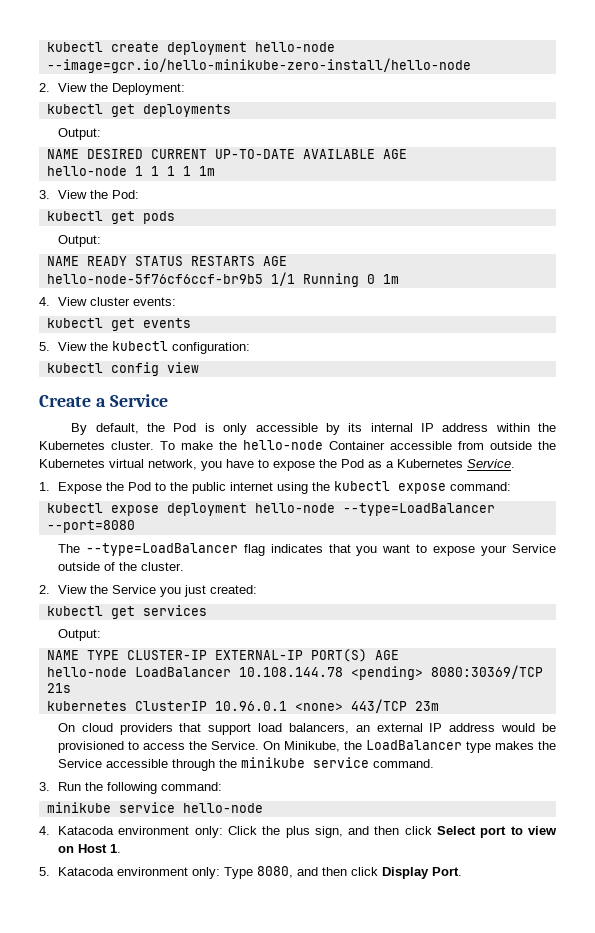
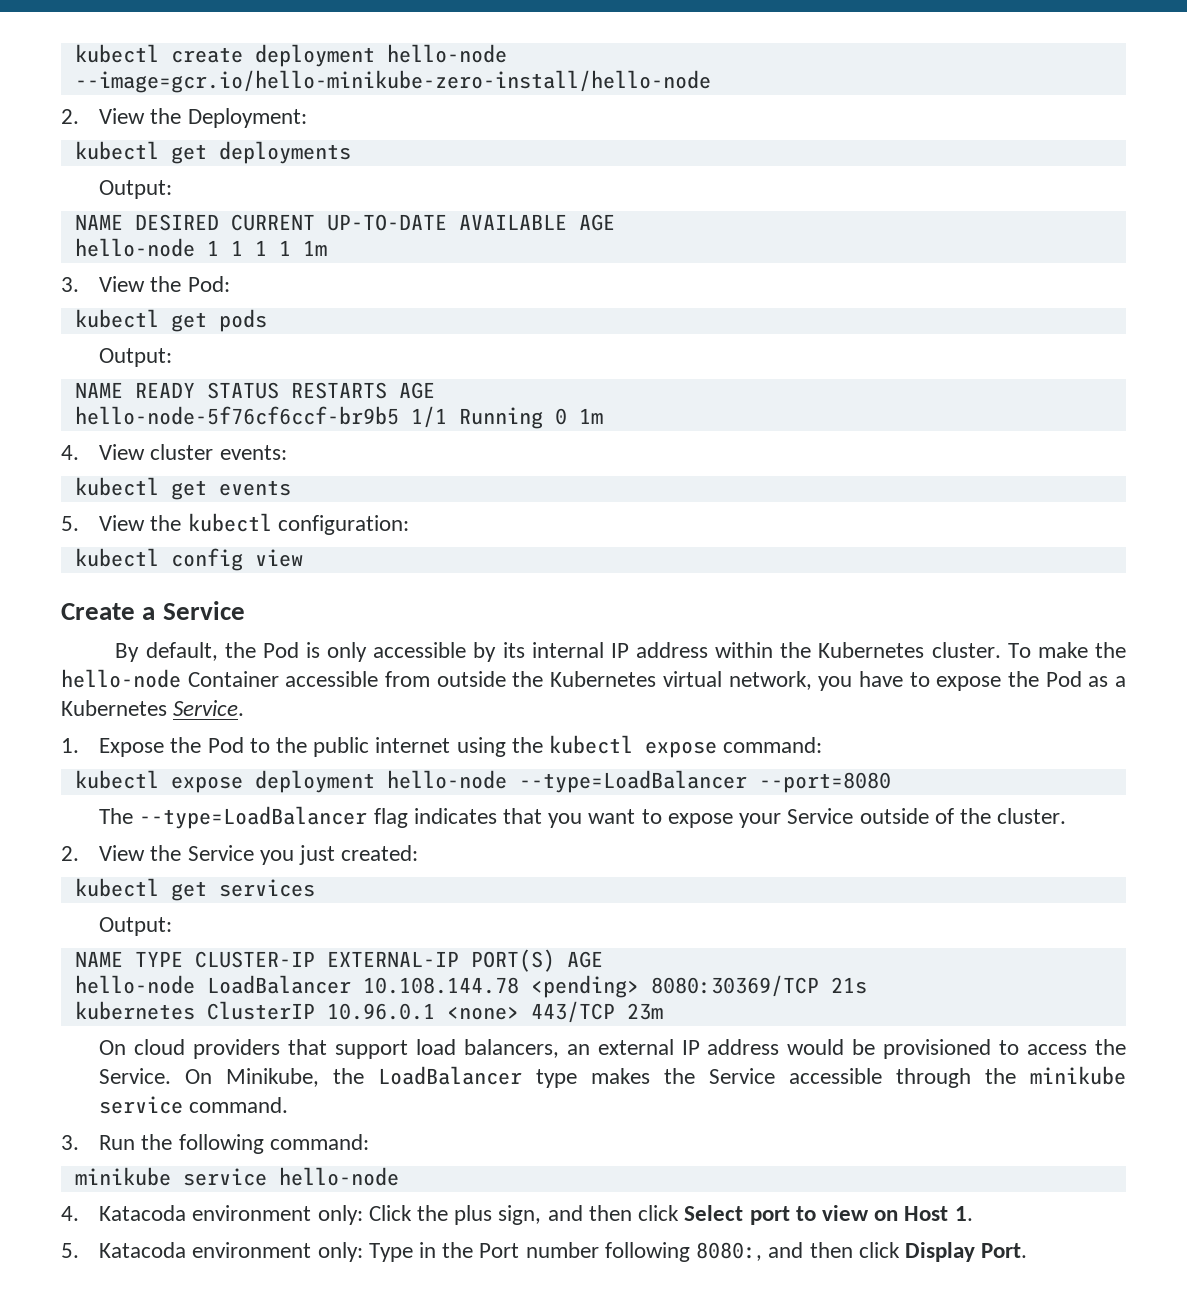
- 5. Katacoda environment only: Type 8080, and then click Display Port.
+ 5. Katacoda environment only: Type in the Port number following 8080:, and then click Display Port.

